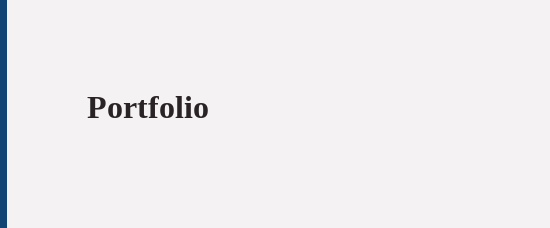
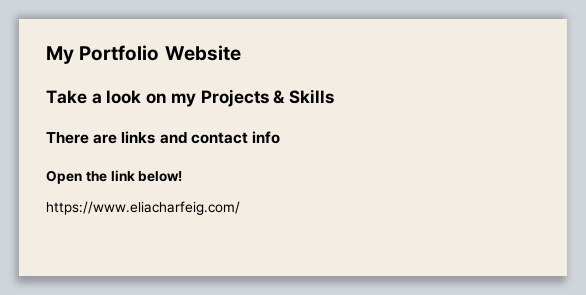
- Portfolio
+ My Portfolio Website
+ Take a look on my Projects & Skills
+ There are links and contact info
+ Open the link below!
+ https://www.eliacharfeig.com/

